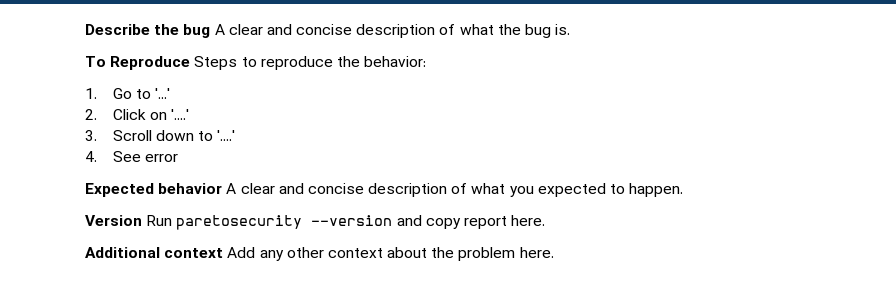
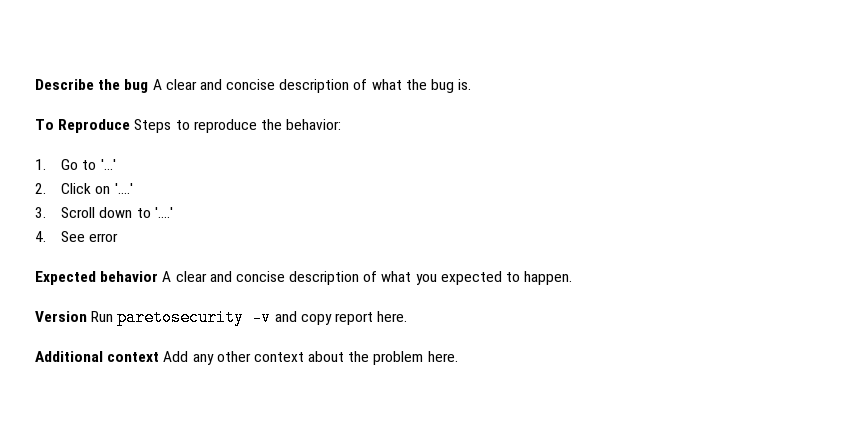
- Version Run paretosecurity --version and copy report here.
+ Version Run paretosecurity -v and copy report here.

